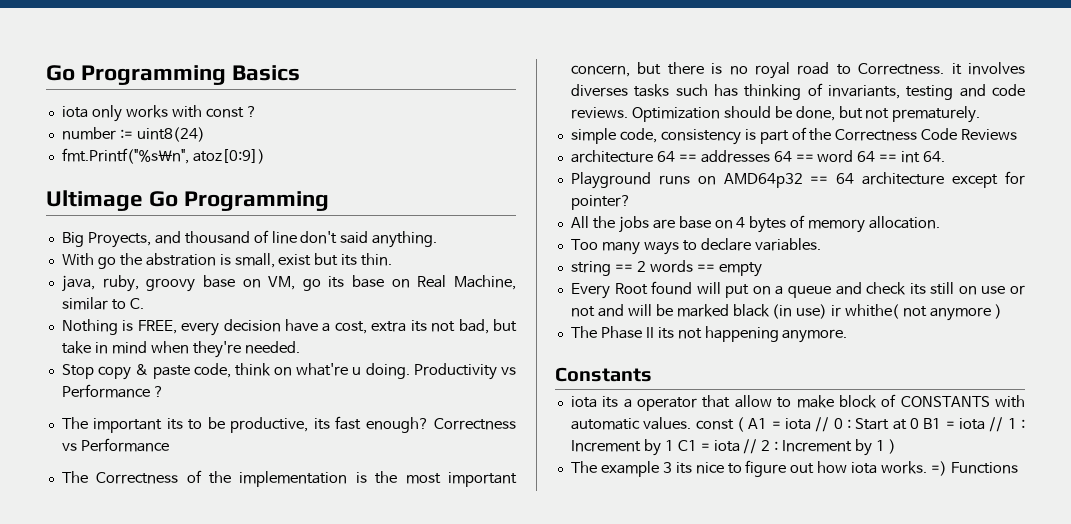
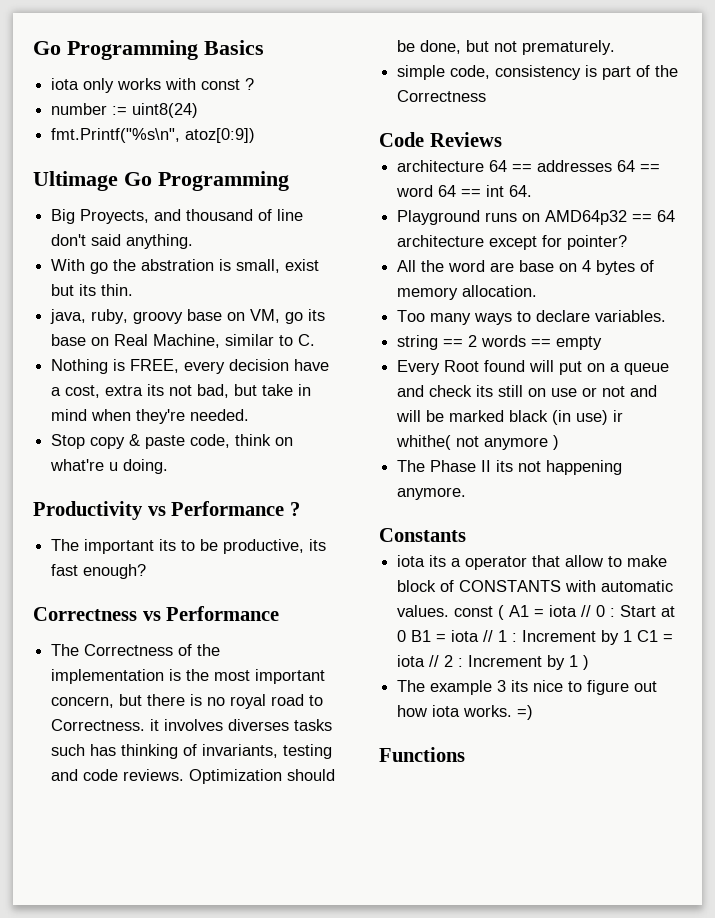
- Stop copy & paste code, think on what're u doing. Productivity vs Performance ?
+ Stop copy & paste code, think on what're u doing.
+ Productivity vs Performance ?
- The important its to be productive, its fast enough? Correctness vs Performance
+ The important its to be productive, its fast enough?
+ Correctness vs Performance
- simple code, consistency is part of the Correctness Code Reviews
+ simple code, consistency is part of the Correctness
+ Code Reviews
- All the jobs are base on 4 bytes of memory allocation.
+ All the word are base on 4 bytes of memory allocation.
- =) Functions
+ =)
+ Functions

